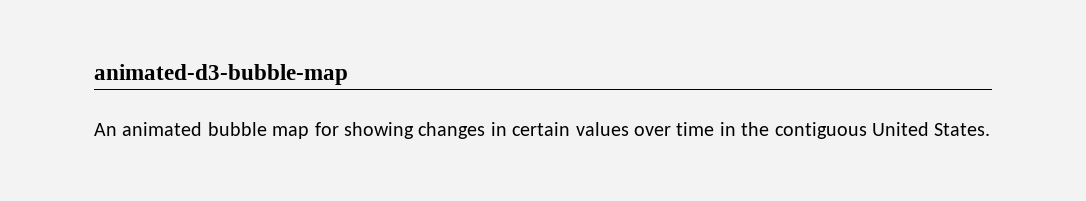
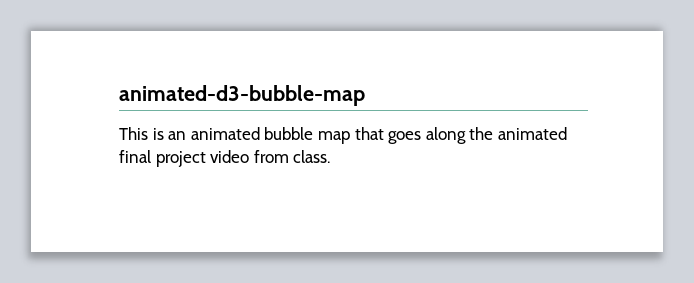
- An animated bubble map for showing changes in certain values over time in the contiguous United States.
+ This is an animated bubble map that goes along the animated final project video from class.

